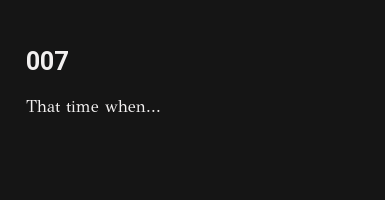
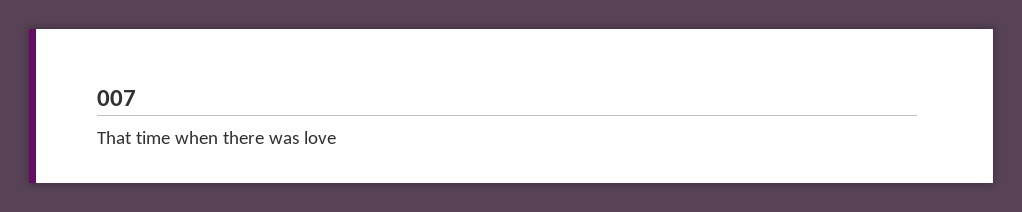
- That time when...
+ That time when there was love

